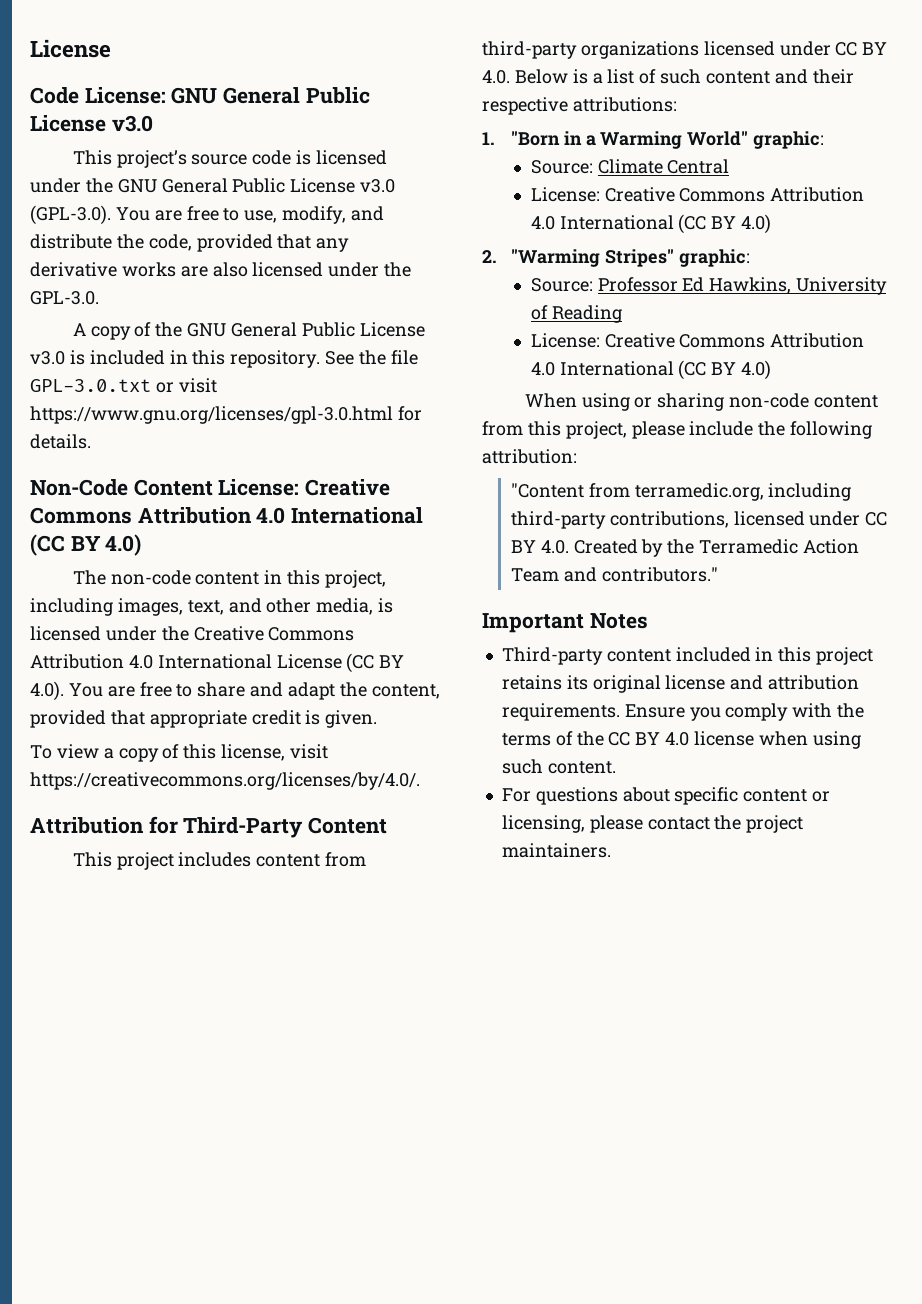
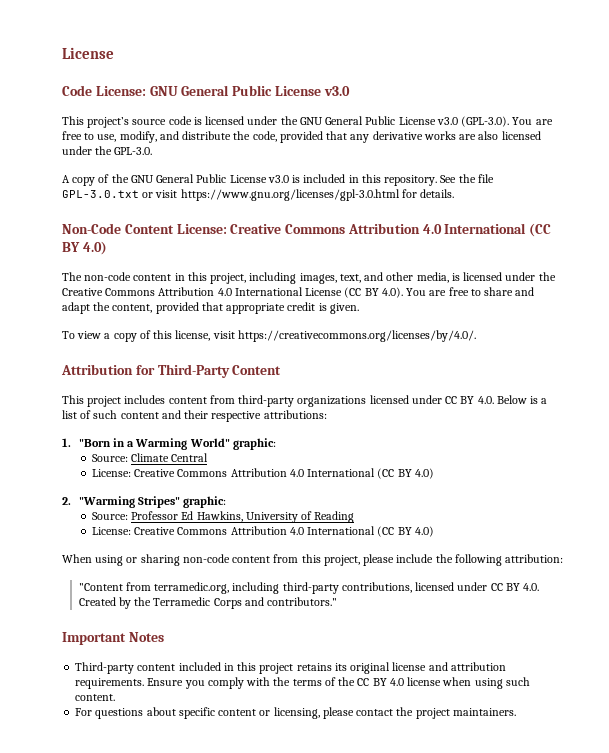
- "Content from terramedic.org, including third-party contributions, licensed under CC BY 4.0. Created by the Terramedic Action Team and contributors."
+ "Content from terramedic.org, including third-party contributions, licensed under CC BY 4.0. Created by the Terramedic Corps and contributors."

